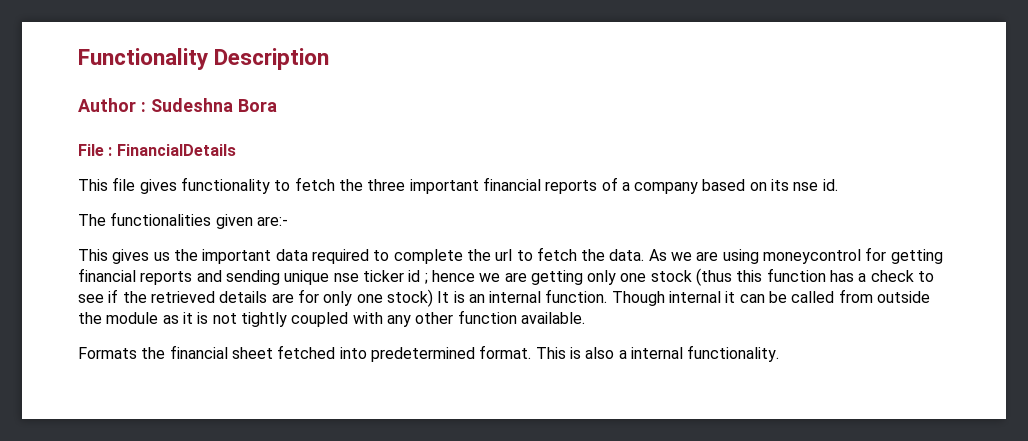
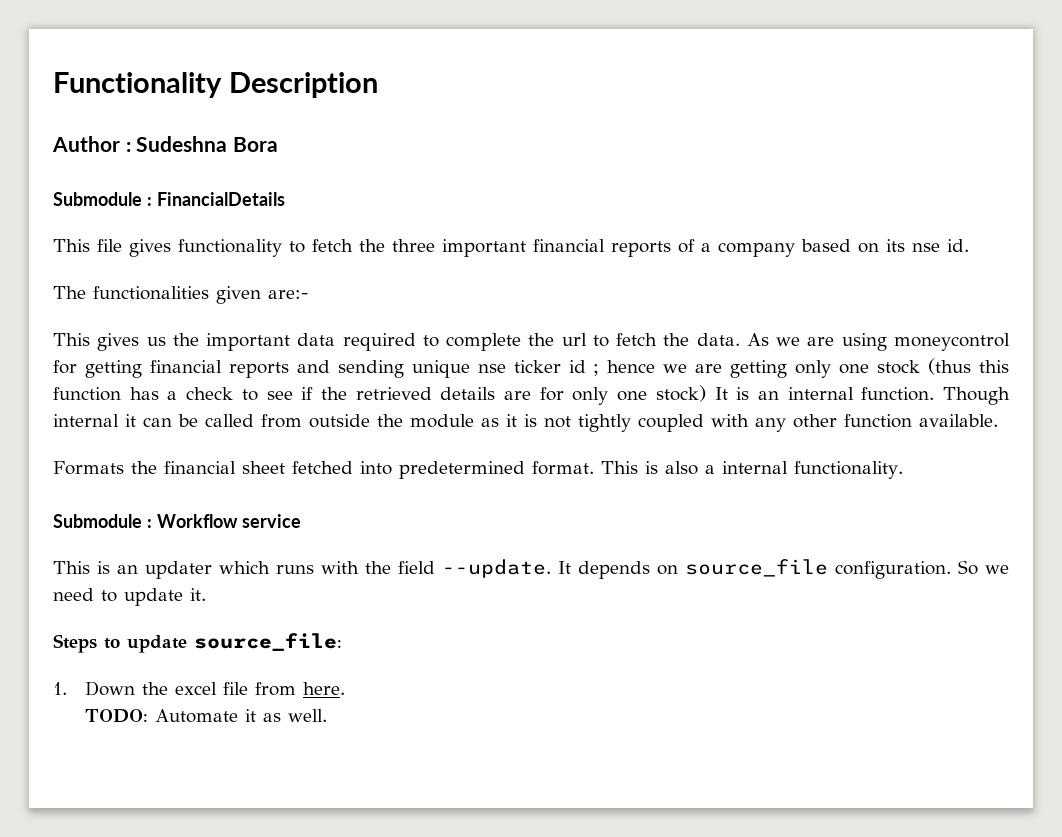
- File : FinancialDetails
+ Submodule : FinancialDetails
+ Submodule : Workflow service
+ This is an updater which runs with the field --update. It depends on source_file configuration. So we need to update it.
+ Steps to update source_file:
+ 1. Down the excel file from here.
+ TODO: Automate it as well.

